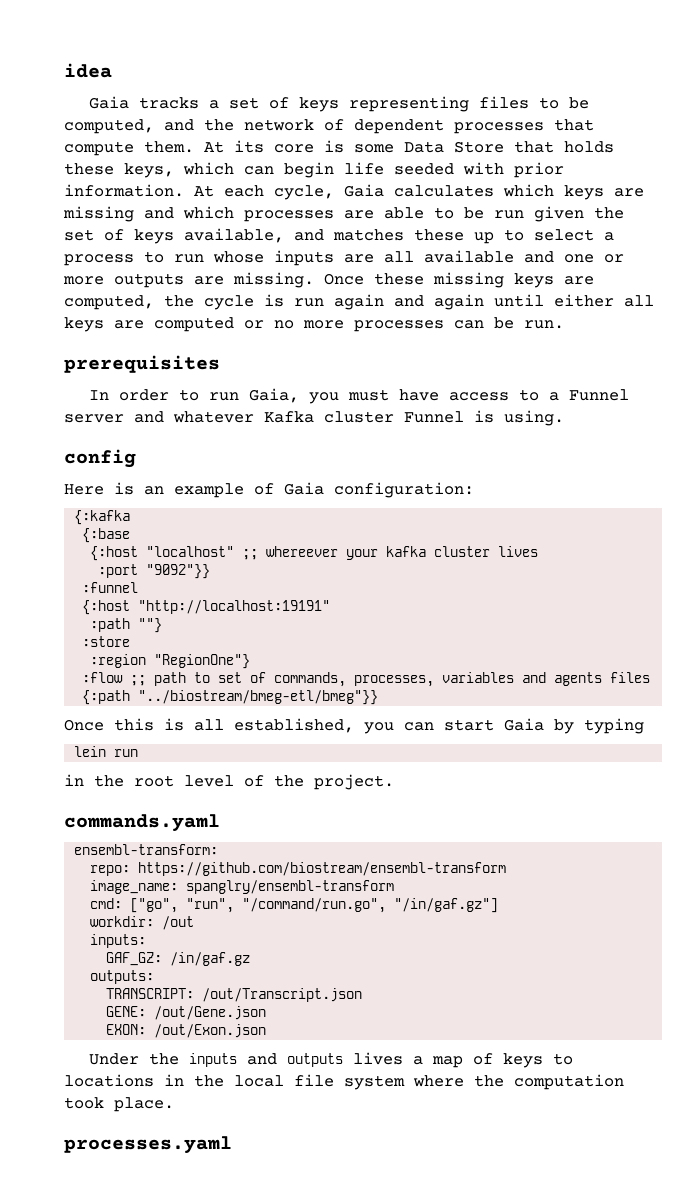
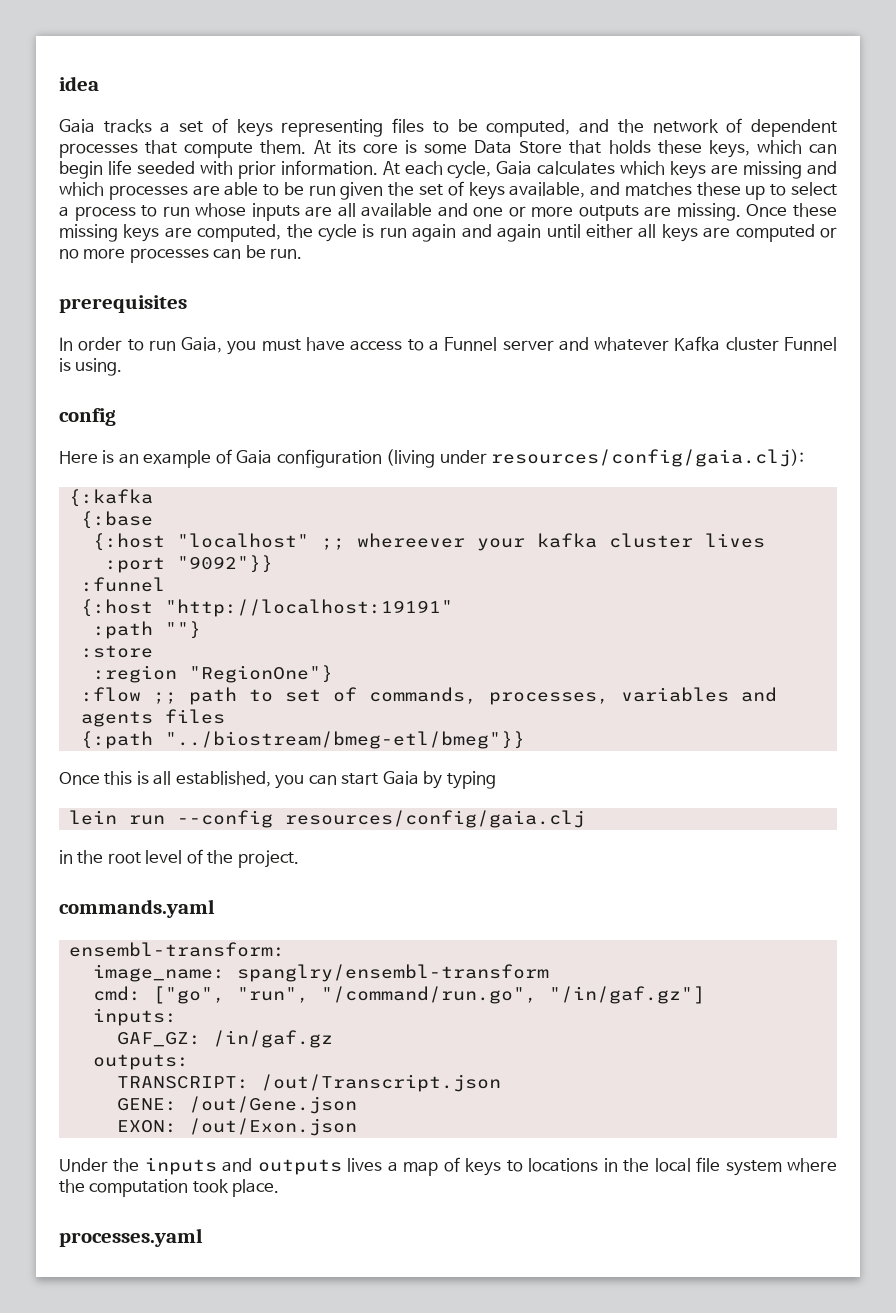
- Here is an example of Gaia configuration:
+ Here is an example of Gaia configuration (living under resources/config/gaia.clj):
- lein run
+ lein run --config resources/config/gaia.clj
- repo: https://github.com/biostream/ensembl-transform
- workdir: /out

